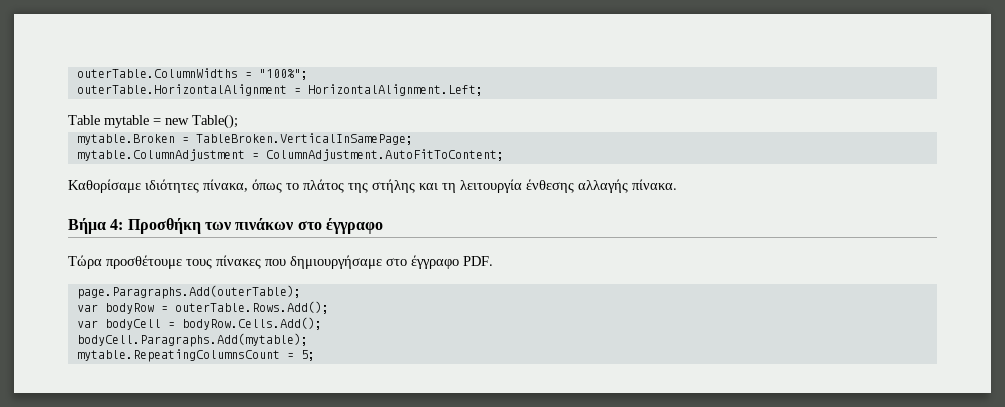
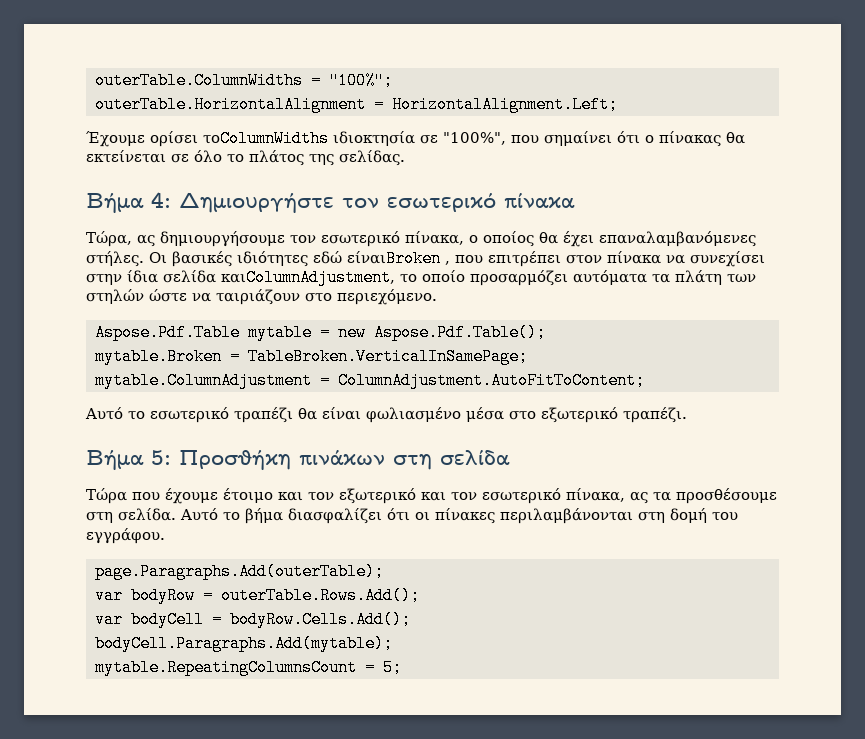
- Table mytable = new Table();
+ Έχουμε ορίσει τοColumnWidths ιδιοκτησία σε "100%", που σημαίνει ότι ο πίνακας θα εκτείνεται σε όλο το πλάτος της σελίδας.
+ Βήμα 4: Δημιουργήστε τον εσωτερικό πίνακα
+ Τώρα, ας δημιουργήσουμε τον εσωτερικό πίνακα, ο οποίος θα έχει επαναλαμβανόμενες στήλες. Οι βασικές ιδιότητες εδώ είναιBroken , που επιτρέπει στον πίνακα να συνεχίσει στην ίδια σελίδα καιColumnAdjustment, το οποίο προσαρμόζει αυτόματα τα πλάτη των στηλών ώστε να ταιριάζουν στο περιεχόμενο.
+ Aspose.Pdf.Table mytable = new Aspose.Pdf.Table();
- Καθορίσαμε ιδιότητες πίνακα, όπως το πλάτος της στήλης και τη λειτουργία ένθεσης αλλαγής πίνακα.
- Βήμα 4: Προσθήκη των πινάκων στο έγγραφο
- Τώρα προσθέτουμε τους πίνακες που δημιουργήσαμε στο έγγραφο PDF.
+ Αυτό το εσωτερικό τραπέζι θα είναι φωλιασμένο μέσα στο εξωτερικό τραπέζι.
+ Βήμα 5: Προσθήκη πινάκων στη σελίδα
+ Τώρα που έχουμε έτοιμο και τον εξωτερικό και τον εσωτερικό πίνακα, ας τα προσθέσουμε στη σελίδα. Αυτό το βήμα διασφαλίζει ότι οι πίνακες περιλαμβάνονται στη δομή του εγγράφου.

